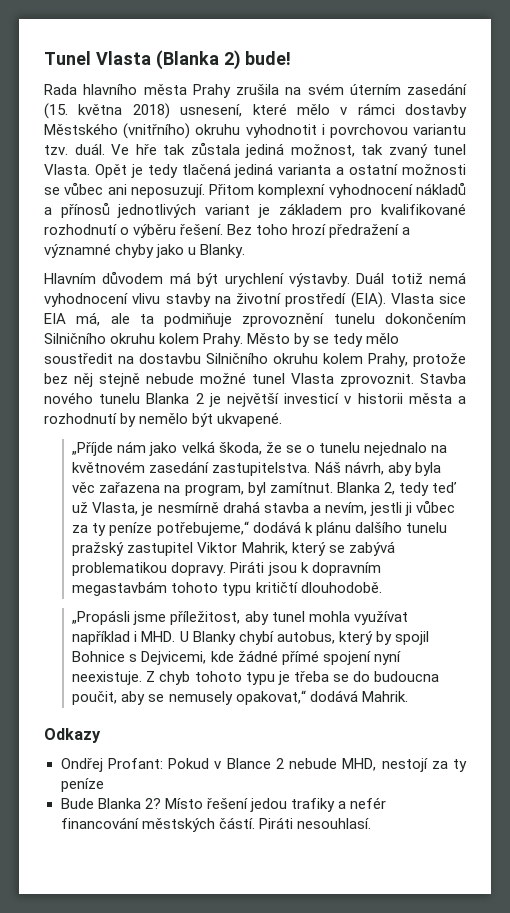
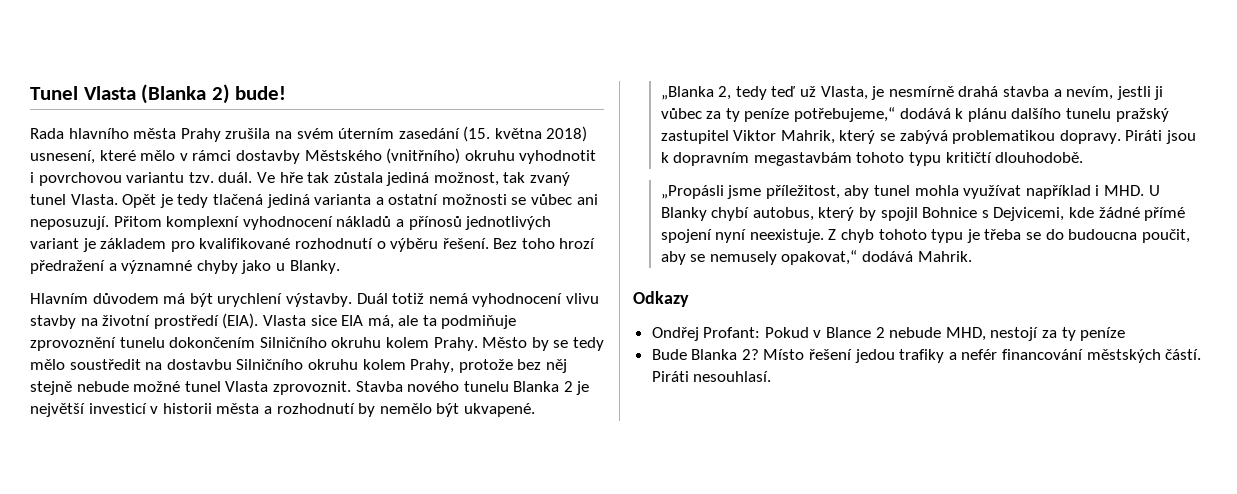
- „Příjde nám jako velká škoda, že se o tunelu nejednalo na květnovém zasedání zastupitelstva. Náš návrh, aby byla věc zařazena na program, byl zamítnut. Blanka 2, tedy teď už Vlasta, je nesmírně drahá stavba a nevím, jestli ji vůbec za ty peníze potřebujeme,“ dodává k plánu dalšího tunelu pražský zastupitel Viktor Mahrik, který se zabývá problematikou dopravy.
+ „Blanka 2, tedy teď už Vlasta, je nesmírně drahá stavba a nevím, jestli ji vůbec za ty peníze potřebujeme,“ dodává k plánu dalšího tunelu pražský zastupitel Viktor Mahrik, který se zabývá problematikou dopravy.

